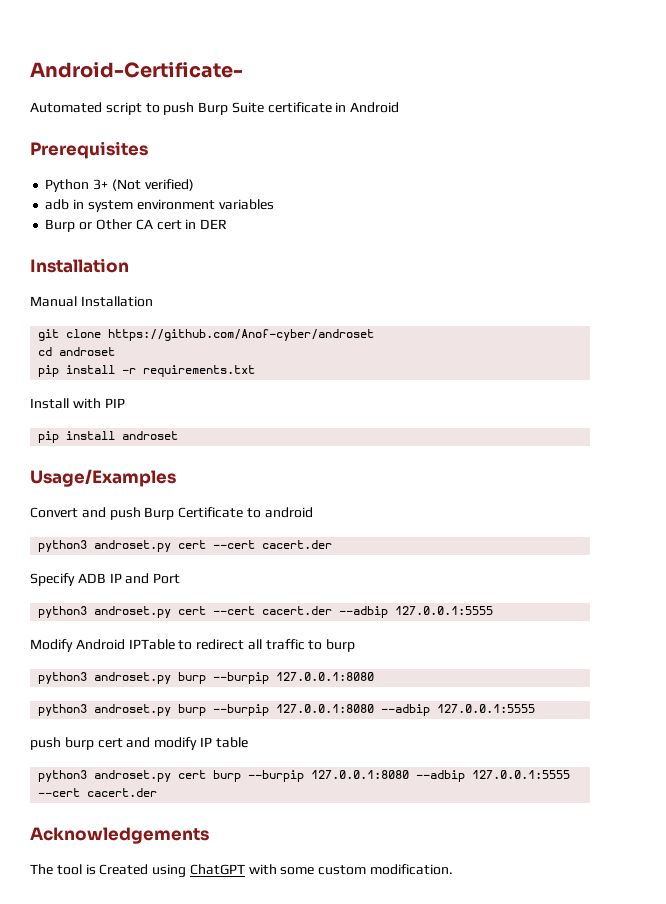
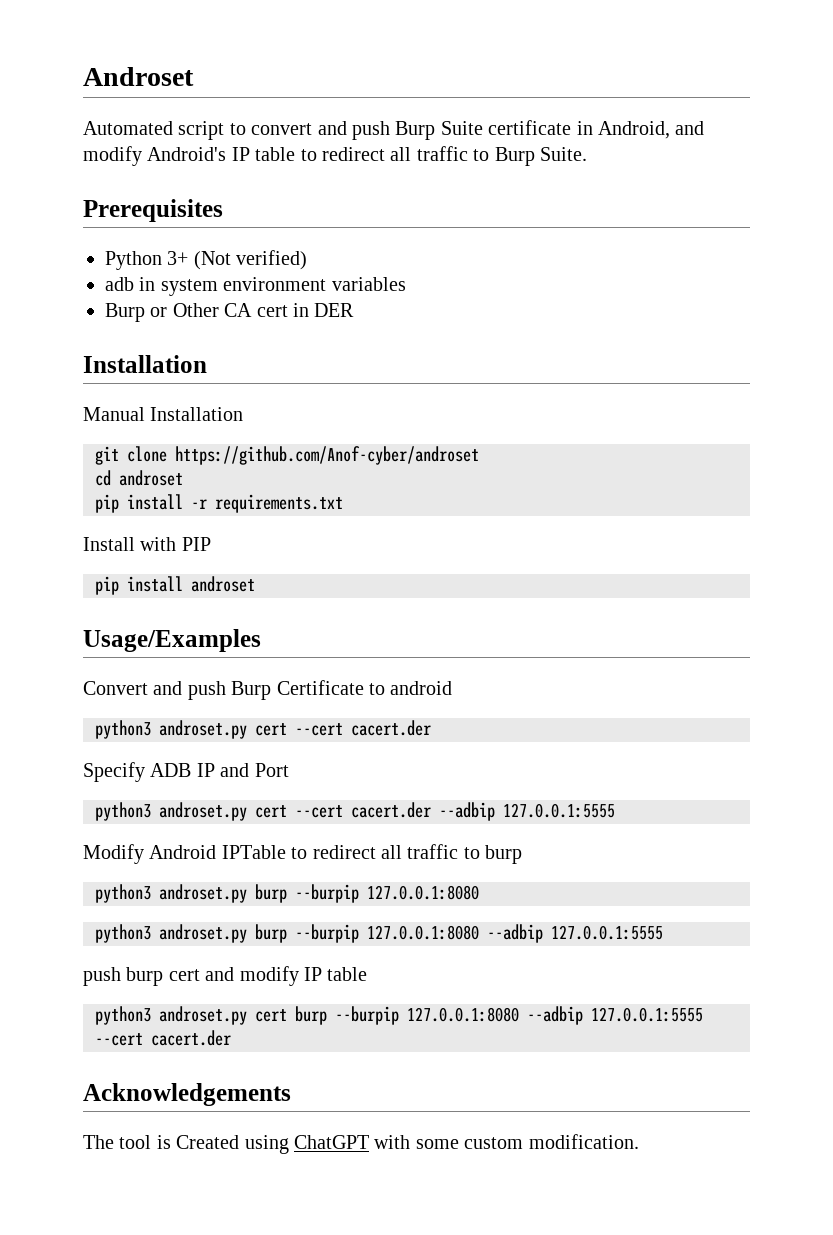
- Android-Certificate-
+ Androset
- Automated script to push Burp Suite certificate in Android
+ Automated script to convert and push Burp Suite certificate in Android, and modify Android's IP table to redirect all traffic to Burp Suite.

